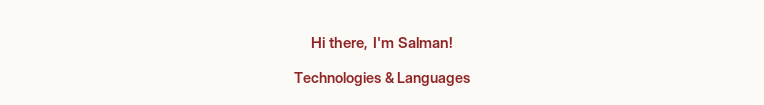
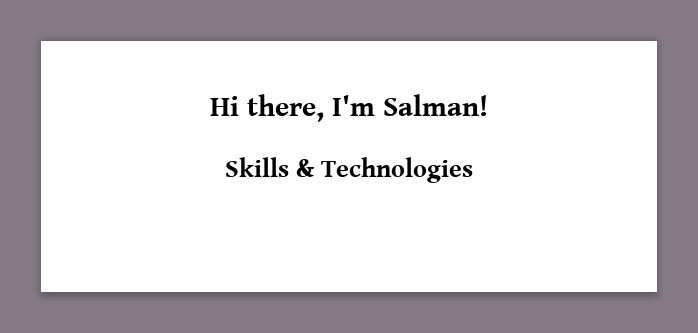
- Technologies & Languages
+ Skills & Technologies

